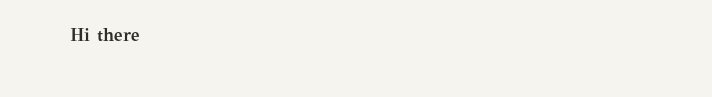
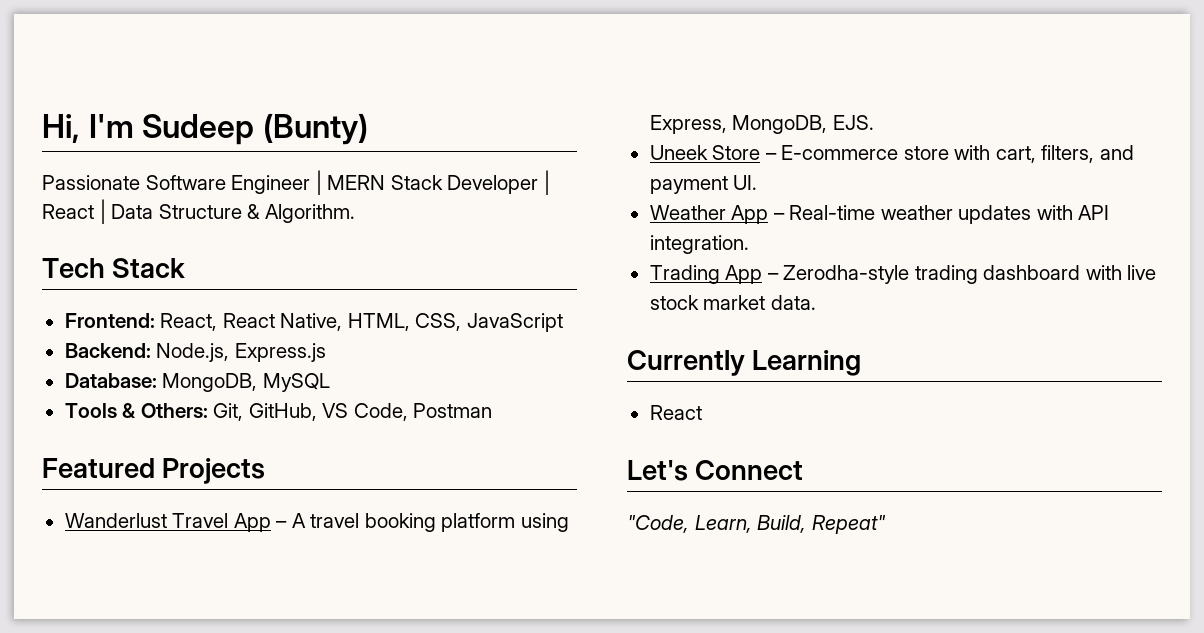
- Hi there
+ Hi, I'm Sudeep (Bunty)
+ Passionate Software Engineer | MERN Stack Developer | React | Data Structure & Algorithm.
+ Tech Stack
+ Frontend: React, React Native, HTML, CSS, JavaScript
+ Backend: Node.js, Express.js
+ Database: MongoDB, MySQL
+ Tools & Others: Git, GitHub, VS Code, Postman
+ Featured Projects
+ Wanderlust Travel App – A travel booking platform using Express, MongoDB, EJS.
+ Uneek Store – E-commerce store with cart, filters, and payment UI.
+ Weather App – Real-time weather updates with API integration.
+ Trading App – Zerodha-style trading dashboard with live stock market data.
+ Currently Learning
+ React
+ Let's Connect
+ "Code, Learn, Build, Repeat"

